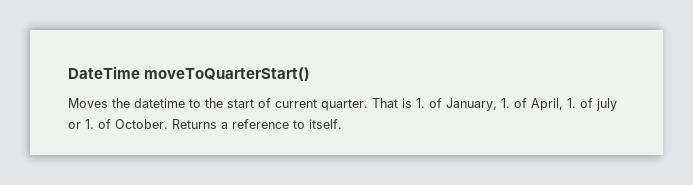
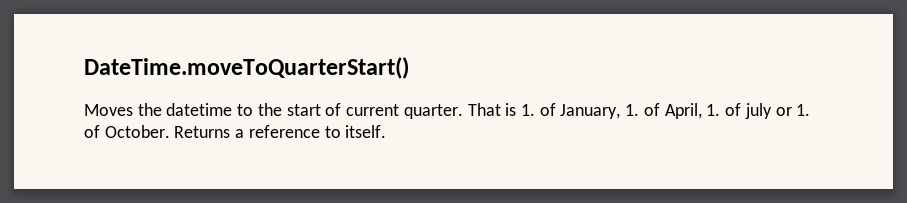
- DateTime moveToQuarterStart()
+ DateTime.moveToQuarterStart()

